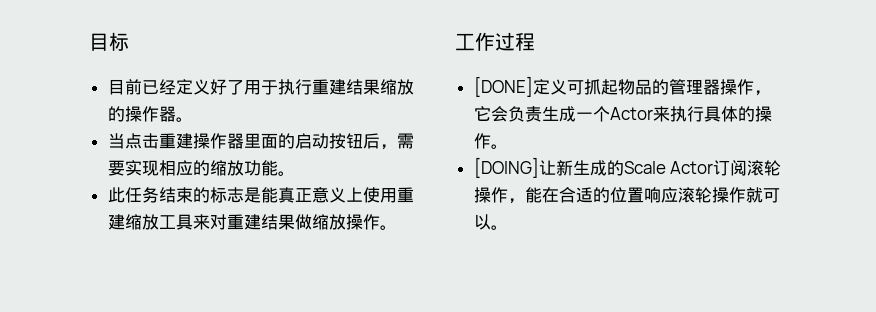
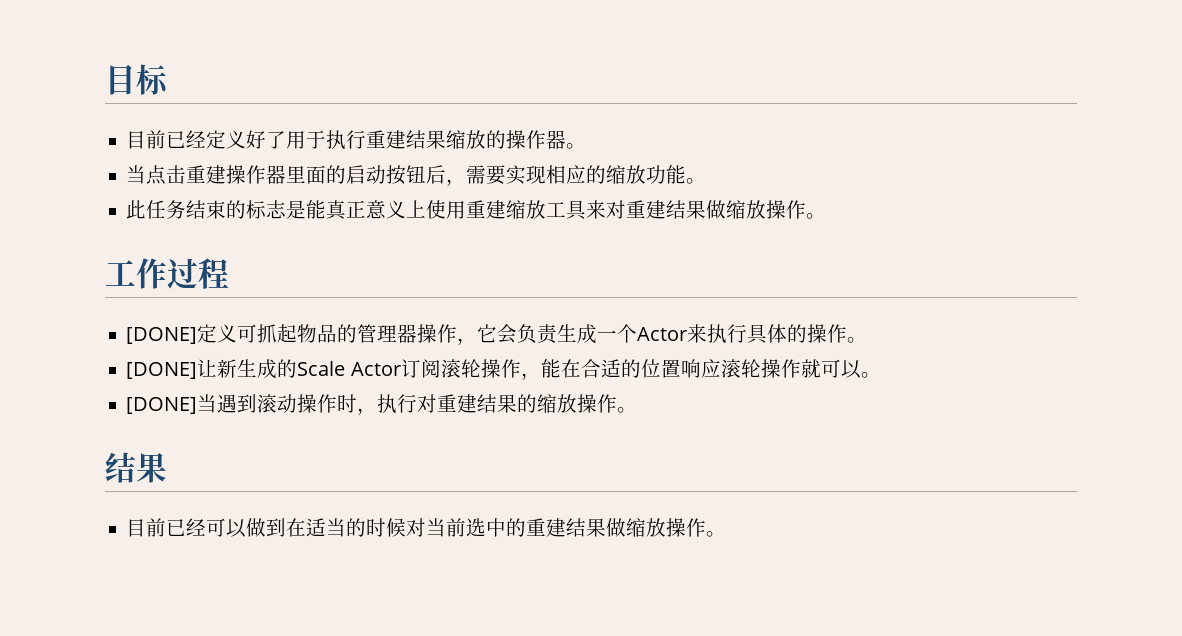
- [DOING]让新生成的Scale Actor订阅滚轮操作，能在合适的位置响应滚轮操作就可以。
+ [DONE]让新生成的Scale Actor订阅滚轮操作，能在合适的位置响应滚轮操作就可以。
+ [DONE]当遇到滚动操作时，执行对重建结果的缩放操作。
+ 结果
+ 目前已经可以做到在适当的时候对当前选中的重建结果做缩放操作。

